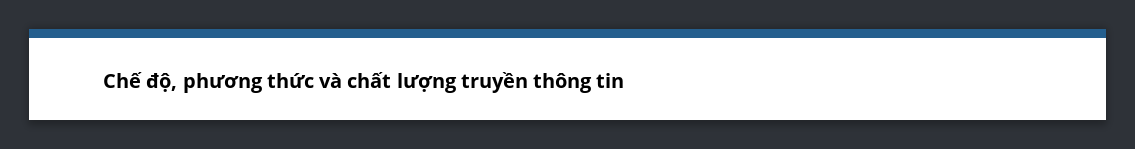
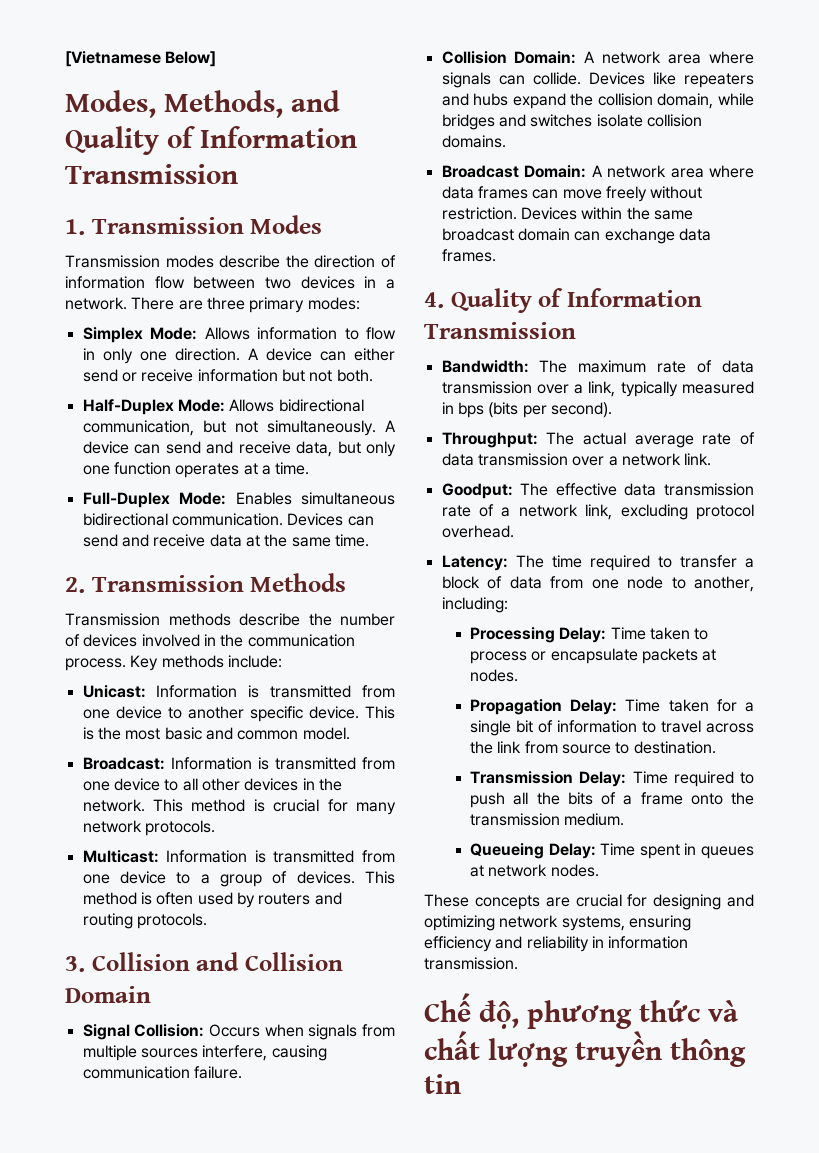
+ [Vietnamese Below]
+ Modes, Methods, and Quality of Information Transmission
+ 1. Transmission Modes
+ Transmission modes describe the direction of information flow between two devices in a network. There are three primary modes:
+ Simplex Mode: Allows information to flow in only one direction. A device can either send or receive information but not both.
+ Half-Duplex Mode: Allows bidirectional communication, but not simultaneously. A device can send and receive data, but only one function operates at a time.
+ Full-Duplex Mode: Enables simultaneous bidirectional communication. Devices can send and receive data at the same time.
+ 2. Transmission Methods
+ Transmission methods describe the number of devices involved in the communication process. Key methods include:
+ Unicast: Information is transmitted from one device to another specific device. This is the most basic and common model.
+ Broadcast: Information is transmitted from one device to all other devices in the network. This method is crucial for many network protocols.
+ Multicast: Information is transmitted from one device to a group of devices. This method is often used by routers and routing protocols.
+ 3. Collision and Collision Domain
+ Signal Collision: Occurs when signals from multiple sources interfere, causing communication failure.
+ Collision Domain: A network area where signals can collide. Devices like repeaters and hubs expand the collision domain, while bridges and switches isolate collision domains.
+ Broadcast Domain: A network area where data frames can move freely without restriction. Devices within the same broadcast domain can exchange data frames.
+ 4. Quality of Information Transmission
+ Bandwidth: The maximum rate of data transmission over a link, typically measured in bps (bits per second).
+ Throughput: The actual average rate of data transmission over a network link.
+ Goodput: The effective data transmission rate of a network link, excluding protocol overhead.
+ Latency: The time required to transfer a block of data from one node to another, including:
+ Processing Delay: Time taken to process or encapsulate packets at nodes.
+ Propagation Delay: Time taken for a single bit of information to travel across the link from source to destination.
+ Transmission Delay: Time required to push all the bits of a frame onto the transmission medium.
+ Queueing Delay: Time spent in queues at network nodes.
+ These concepts are crucial for designing and optimizing network systems, ensuring efficiency and reliability in information transmission.

